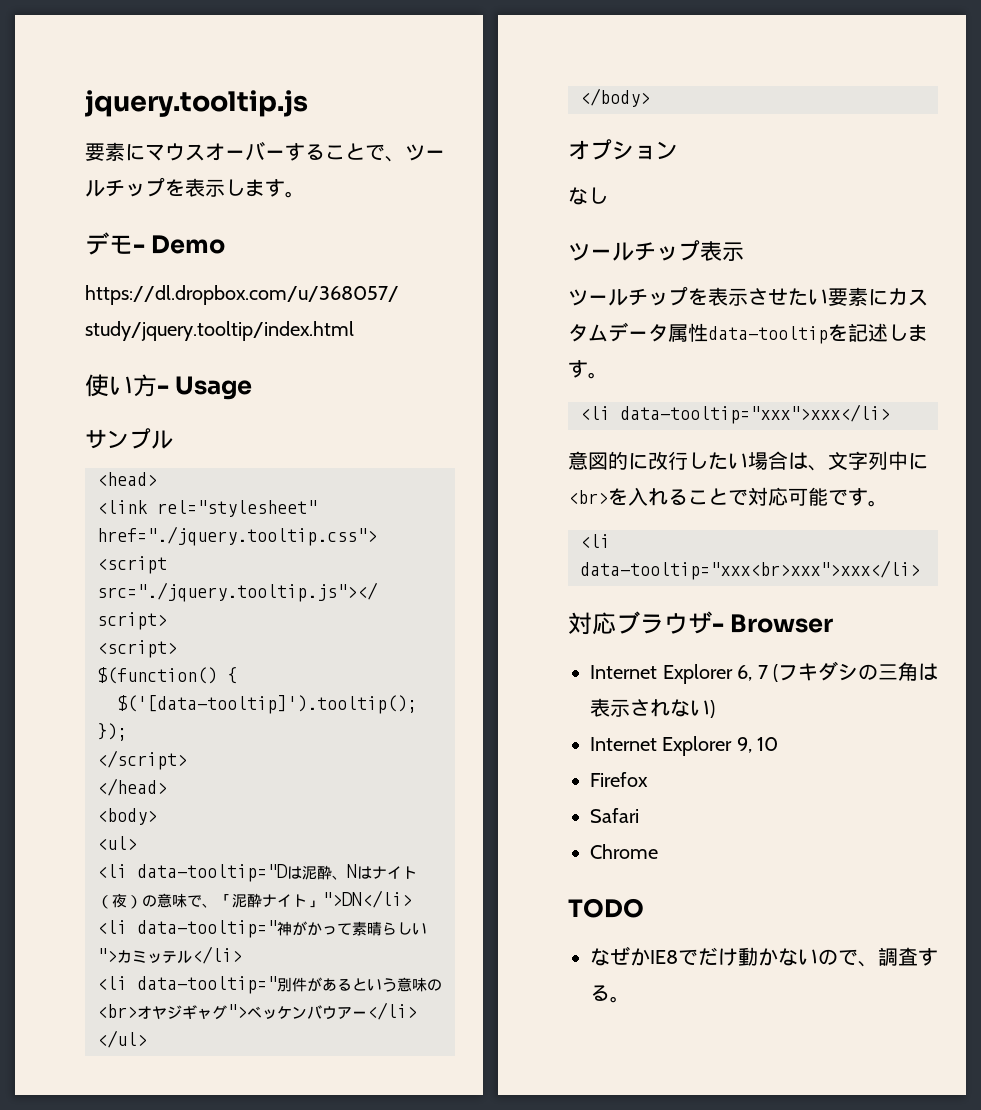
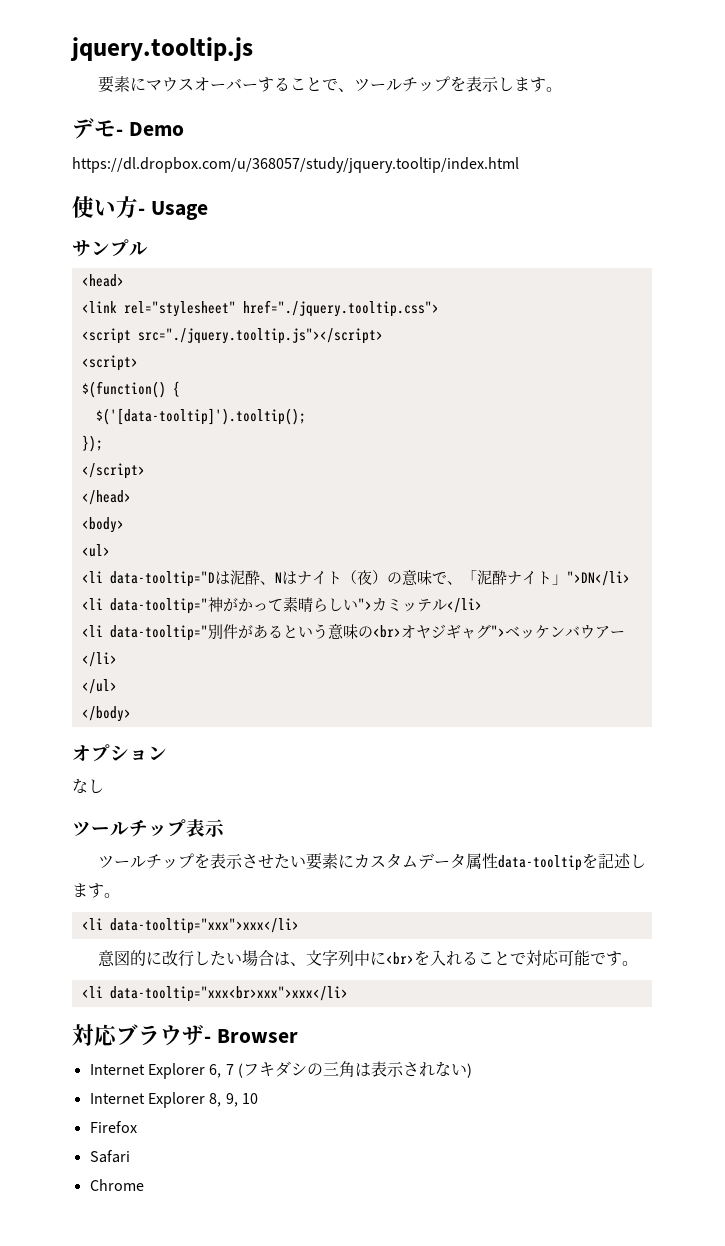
- Internet Explorer 9, 10
+ Internet Explorer 8, 9, 10
- TODO
- なぜかIE8でだけ動かないので、調査する。

